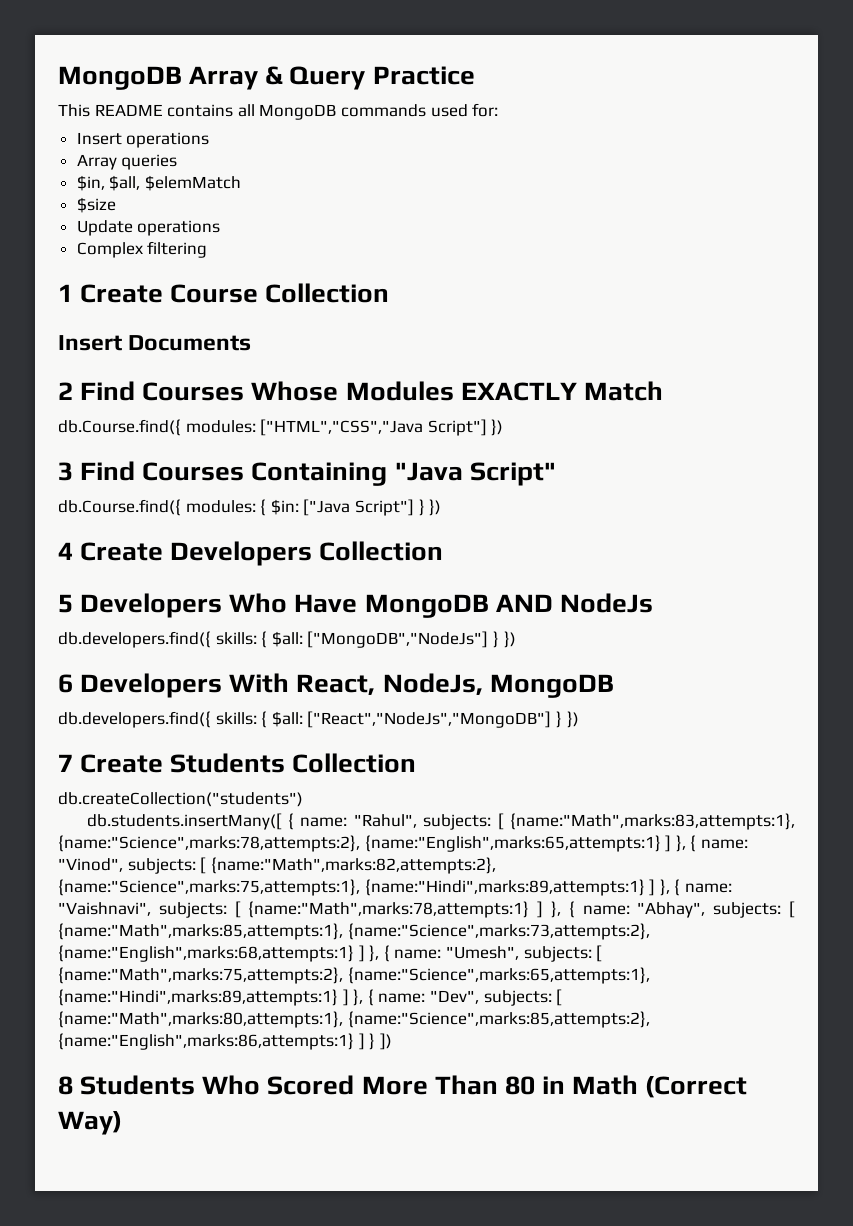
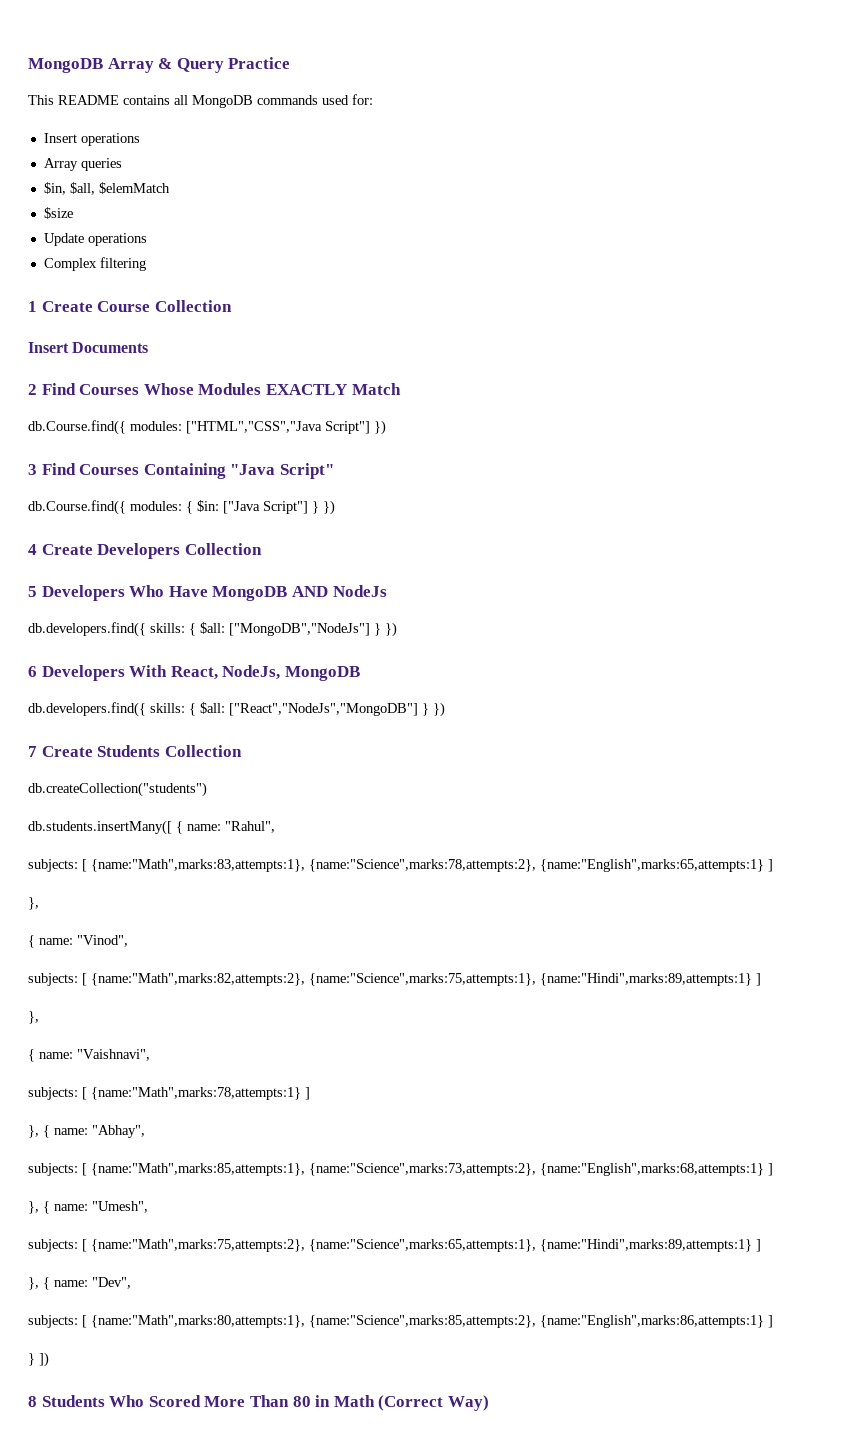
- db.students.insertMany([ { name: "Rahul", subjects: [ {name:"Math",marks:83,attempts:1}, {name:"Science",marks:78,attempts:2}, {name:"English",marks:65,attempts:1} ] }, { name: "Vinod", subjects: [ {name:"Math",marks:82,attempts:2}, {name:"Science",marks:75,attempts:1}, {name:"Hindi",marks:89,attempts:1} ] }, { name: "Vaishnavi", subjects: [ {name:"Math",marks:78,attempts:1} ] }, { name: "Abhay", subjects: [ {name:"Math",marks:85,attempts:1}, {name:"Science",marks:73,attempts:2}, {name:"English",marks:68,attempts:1} ] }, { name: "Umesh", subjects: [ {name:"Math",marks:75,attempts:2}, {name:"Science",marks:65,attempts:1}, {name:"Hindi",marks:89,attempts:1} ] }, { name: "Dev", subjects: [ {name:"Math",marks:80,attempts:1}, {name:"Science",marks:85,attempts:2}, {name:"English",marks:86,attempts:1} ] } ])
+ db.students.insertMany([ { name: "Rahul",
+ subjects: [ {name:"Math",marks:83,attempts:1}, {name:"Science",marks:78,attempts:2}, {name:"English",marks:65,attempts:1} ]
+ },
+ { name: "Vinod",
+ subjects: [ {name:"Math",marks:82,attempts:2}, {name:"Science",marks:75,attempts:1}, {name:"Hindi",marks:89,attempts:1} ]
+ },
+ { name: "Vaishnavi",
+ subjects: [ {name:"Math",marks:78,attempts:1} ]
+ }, { name: "Abhay",
+ subjects: [ {name:"Math",marks:85,attempts:1}, {name:"Science",marks:73,attempts:2}, {name:"English",marks:68,attempts:1} ]
+ }, { name: "Umesh",
+ subjects: [ {name:"Math",marks:75,attempts:2}, {name:"Science",marks:65,attempts:1}, {name:"Hindi",marks:89,attempts:1} ]
+ }, { name: "Dev",
+ subjects: [ {name:"Math",marks:80,attempts:1}, {name:"Science",marks:85,attempts:2}, {name:"English",marks:86,attempts:1} ]
+ } ])

